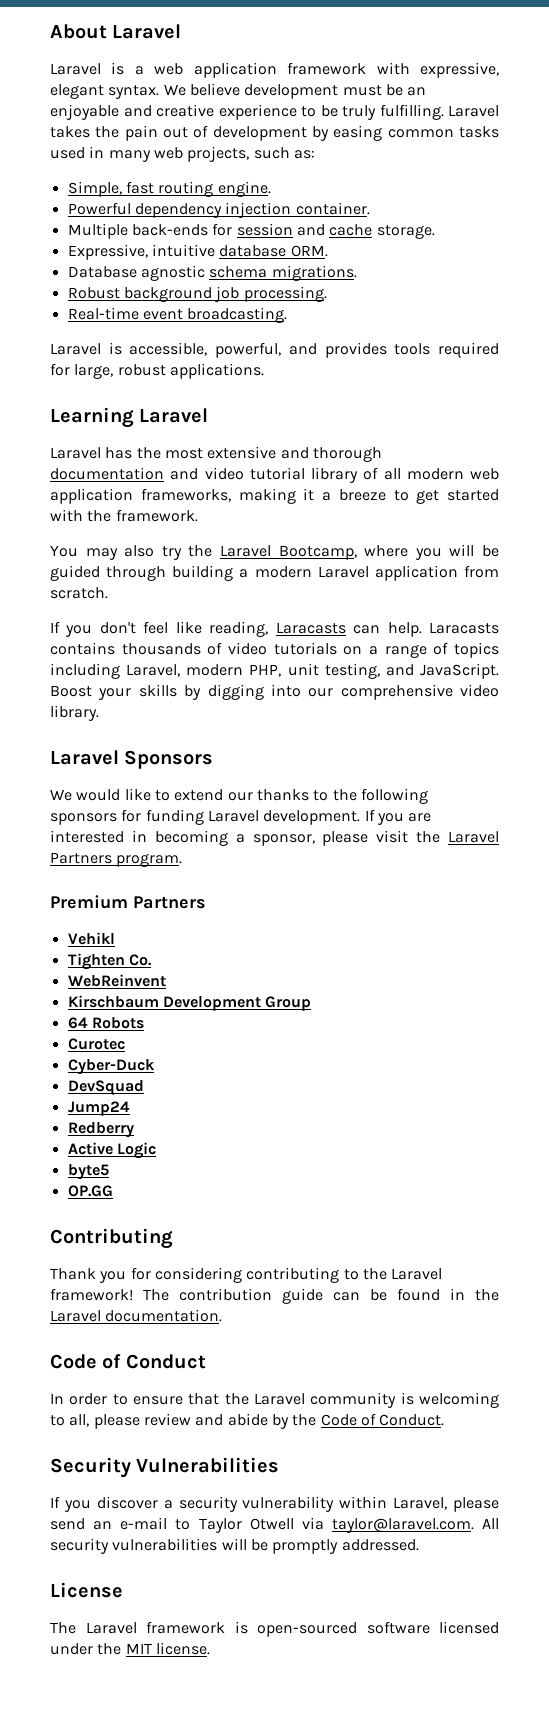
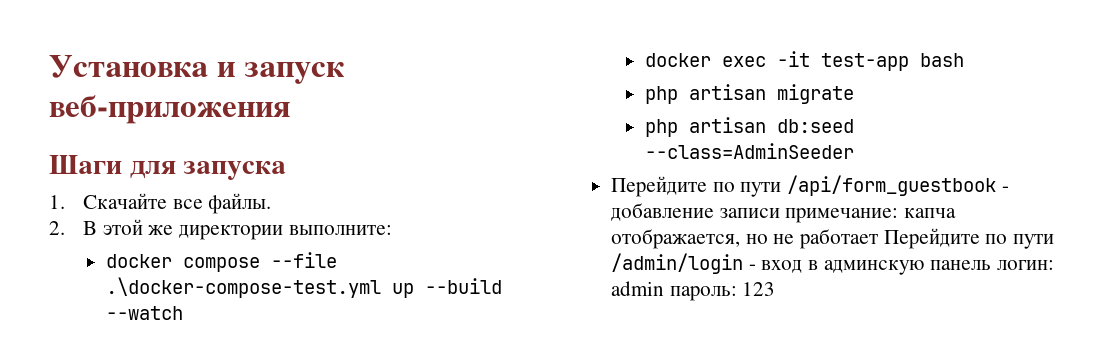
- About Laravel
- Laravel is a web application framework with expressive, elegant syntax. We believe development must be an enjoyable and creative experience to be truly fulfilling. Laravel takes the pain out of development by easing common tasks used in many web projects, such as:
- Simple, fast routing engine.
- Powerful dependency injection container.
- Multiple back-ends for session and cache storage.
- Expressive, intuitive database ORM.
- Database agnostic schema migrations.
- Robust background job processing.
- Real-time event broadcasting.
- Laravel is accessible, powerful, and provides tools required for large, robust applications.
- Learning Laravel
- Laravel has the most extensive and thorough documentation and video tutorial library of all modern web application frameworks, making it a breeze to get started with the framework.
- You may also try the Laravel Bootcamp, where you will be guided through building a modern Laravel application from scratch.
- If you don't feel like reading, Laracasts can help. Laracasts contains thousands of video tutorials on a range of topics including Laravel, modern PHP, unit testing, and JavaScript. Boost your skills by digging into our comprehensive video library.
- Laravel Sponsors
- We would like to extend our thanks to the following sponsors for funding Laravel development. If you are interested in becoming a sponsor, please visit the Laravel Partners program.
- Premium Partners
- Vehikl
- Tighten Co.
- WebReinvent
- Kirschbaum Development Group
- 64 Robots
- Curotec
- Cyber-Duck
- DevSquad
- Jump24
- Redberry
- Active Logic
- byte5
- OP.GG
- Contributing
- Thank you for considering contributing to the Laravel framework! The contribution guide can be found in the Laravel documentation.
- Code of Conduct
- In order to ensure that the Laravel community is welcoming to all, please review and abide by the Code of Conduct.
- Security Vulnerabilities
- If you discover a security vulnerability within Laravel, please send an e-mail to Taylor Otwell via taylor@laravel.com. All security vulnerabilities will be promptly addressed.
- License
- The Laravel framework is open-sourced software licensed under the MIT license.
+ Установка и запуск веб-приложения
+ Шаги для запуска
+ 1. Скачайте все файлы.
+ 2. В этой же директории выполните:
+ docker compose --file .\docker-compose-test.yml up --build --watch
+ docker exec -it test-app bash
+ php artisan migrate
+ php artisan db:seed --class=AdminSeeder
+ Перейдите по пути /api/form_guestbook - добавление записи примечание: капча отображается, но не работает Перейдите по пути /admin/login - вход в админскую панель логин: admin пароль: 123

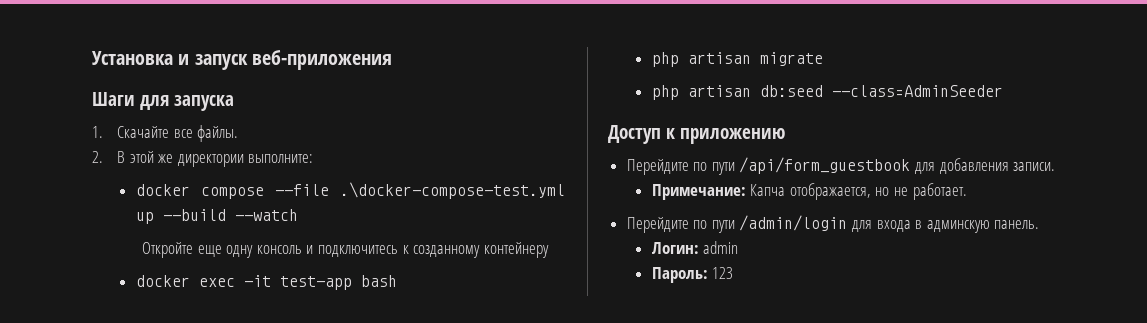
+ Откройте еще одну консоль и подключитесь к созданному контейнеру
+ Доступ к приложению
- Перейдите по пути /api/form_guestbook - добавление записи примечание: капча отображается, но не работает Перейдите по пути /admin/login - вход в админскую панель логин: admin пароль: 123
+ Перейдите по пути /api/form_guestbook для добавления записи.
+ Примечание: Капча отображается, но не работает.
+ Перейдите по пути /admin/login для входа в админскую панель.
+ Логин: admin
+ Пароль: 123

